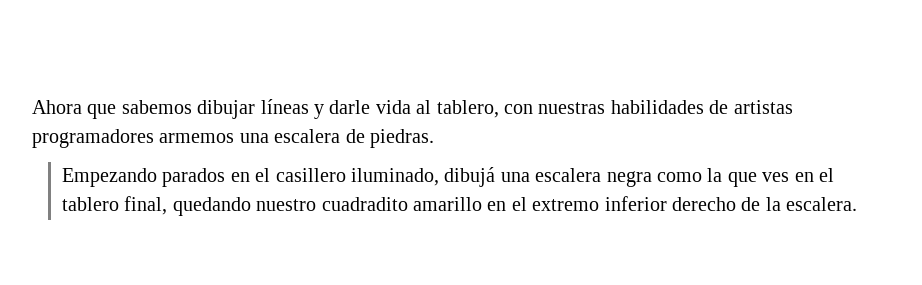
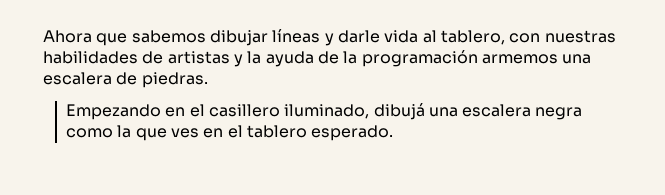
- Ahora que sabemos dibujar líneas y darle vida al tablero, con nuestras habilidades de artistas programadores armemos una escalera de piedras.
+ Ahora que sabemos dibujar líneas y darle vida al tablero, con nuestras habilidades de artistas y la ayuda de la programación armemos una escalera de piedras.
- Empezando parados en el casillero iluminado, dibujá una escalera negra como la que ves en el tablero final, quedando nuestro cuadradito amarillo en el extremo inferior derecho de la escalera.
+ Empezando en el casillero iluminado, dibujá una escalera negra como la que ves en el tablero esperado.

